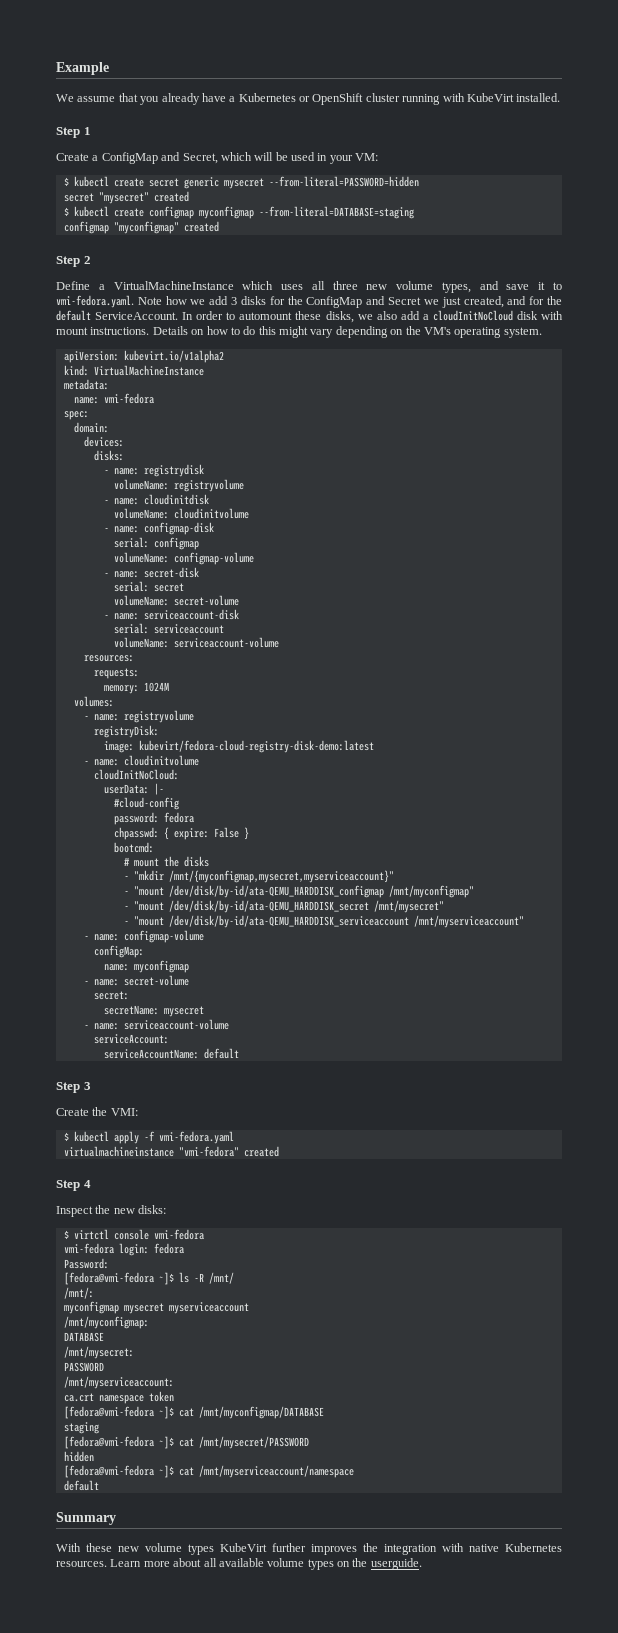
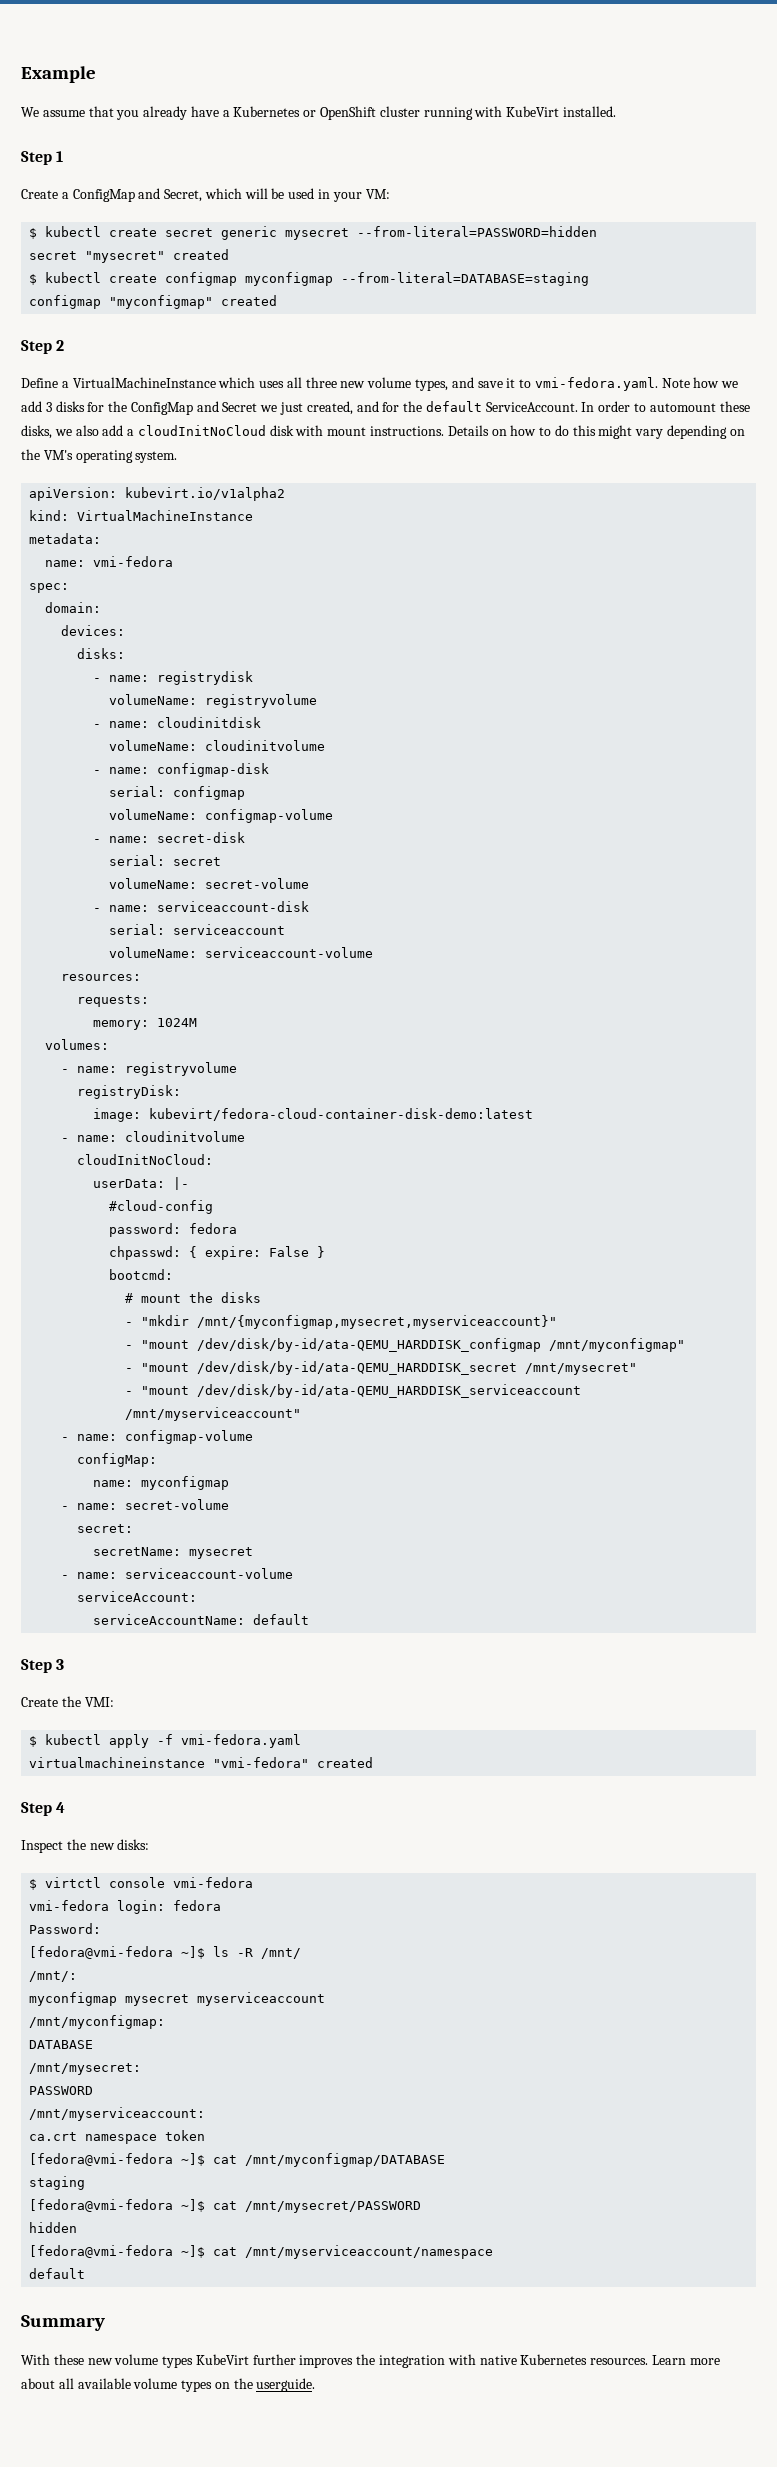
- image: kubevirt/fedora-cloud-registry-disk-demo:latest
+ image: kubevirt/fedora-cloud-container-disk-demo:latest

